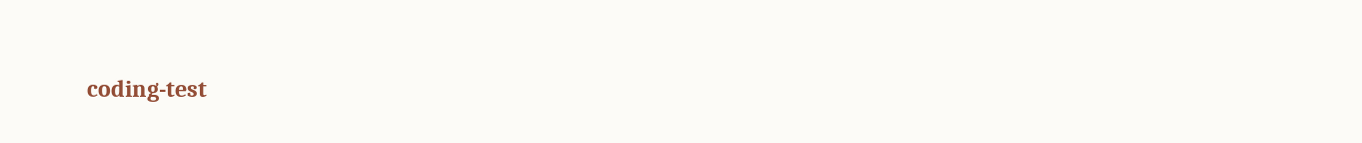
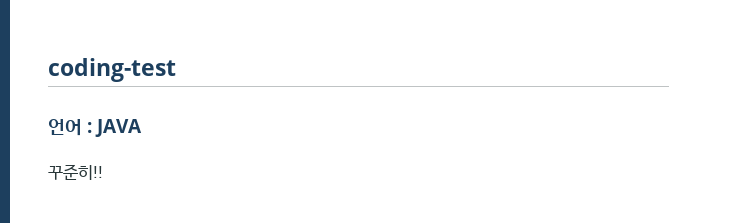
+ 언어 : JAVA
+ 꾸준히!!

